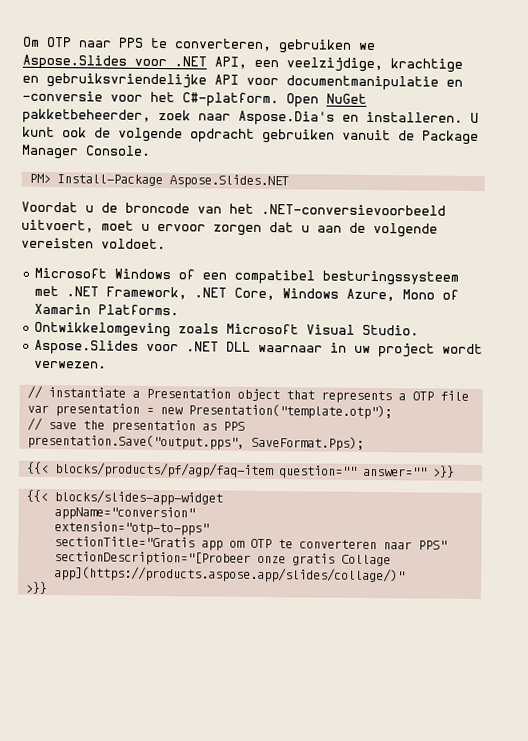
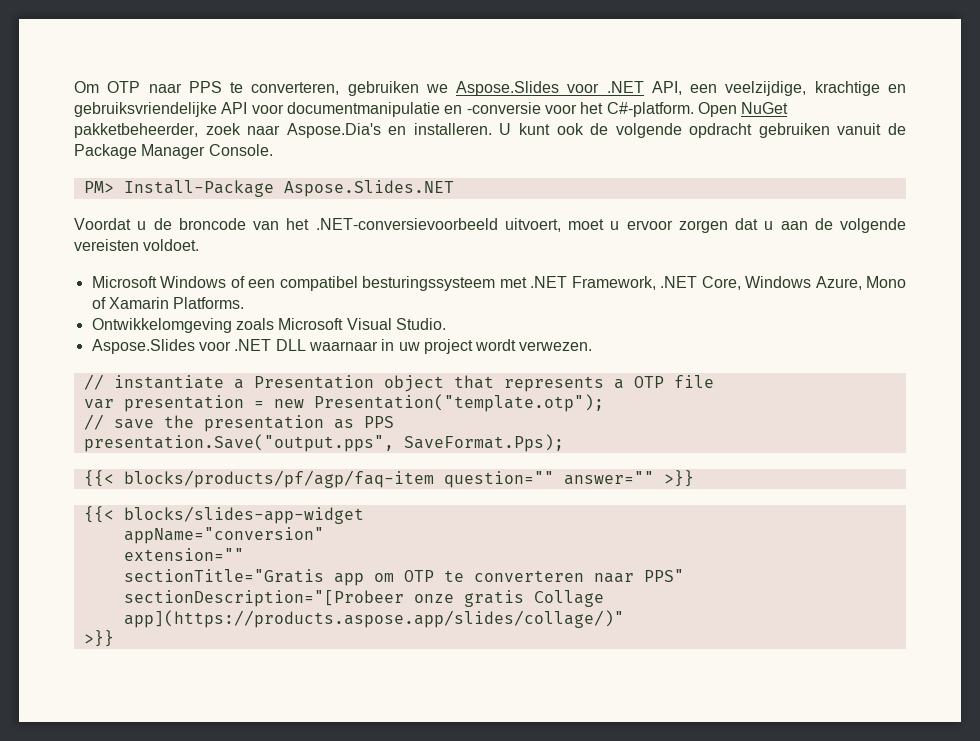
- extension="otp-to-pps"
+ extension=""

